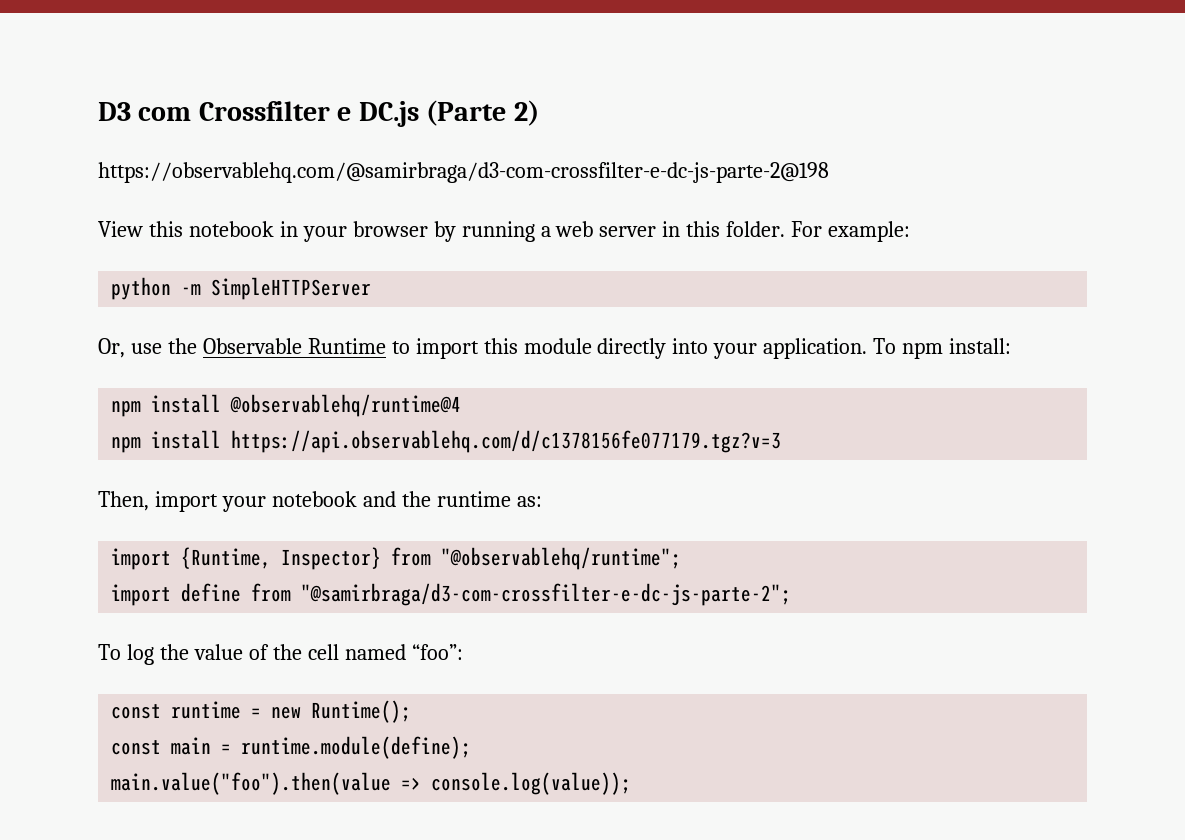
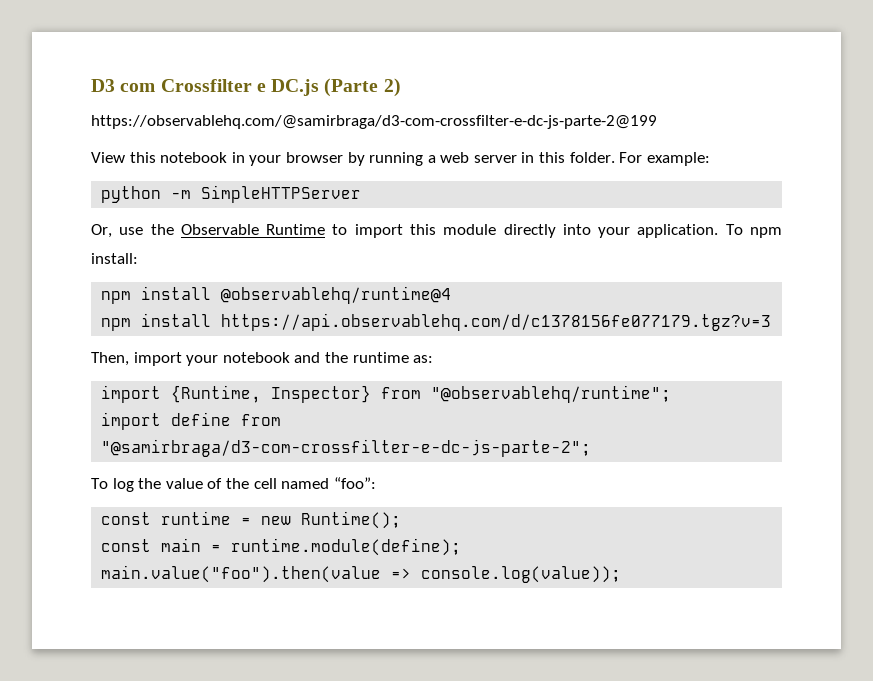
- https://observablehq.com/@samirbraga/d3-com-crossfilter-e-dc-js-parte-2@198
+ https://observablehq.com/@samirbraga/d3-com-crossfilter-e-dc-js-parte-2@199

